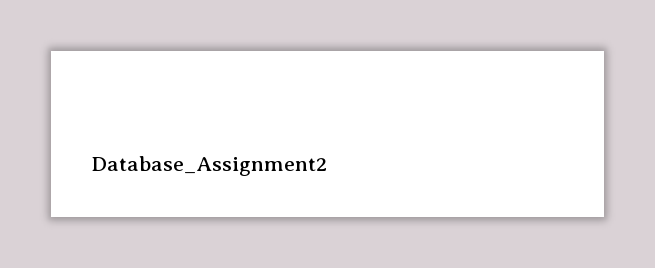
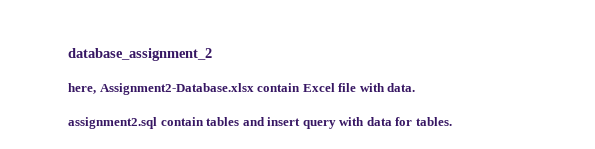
- Database_Assignment2
+ database_assignment_2
+ here, Assignment2-Database.xlsx contain Excel file with data.
+ assignment2.sql contain tables and insert query with data for tables.

